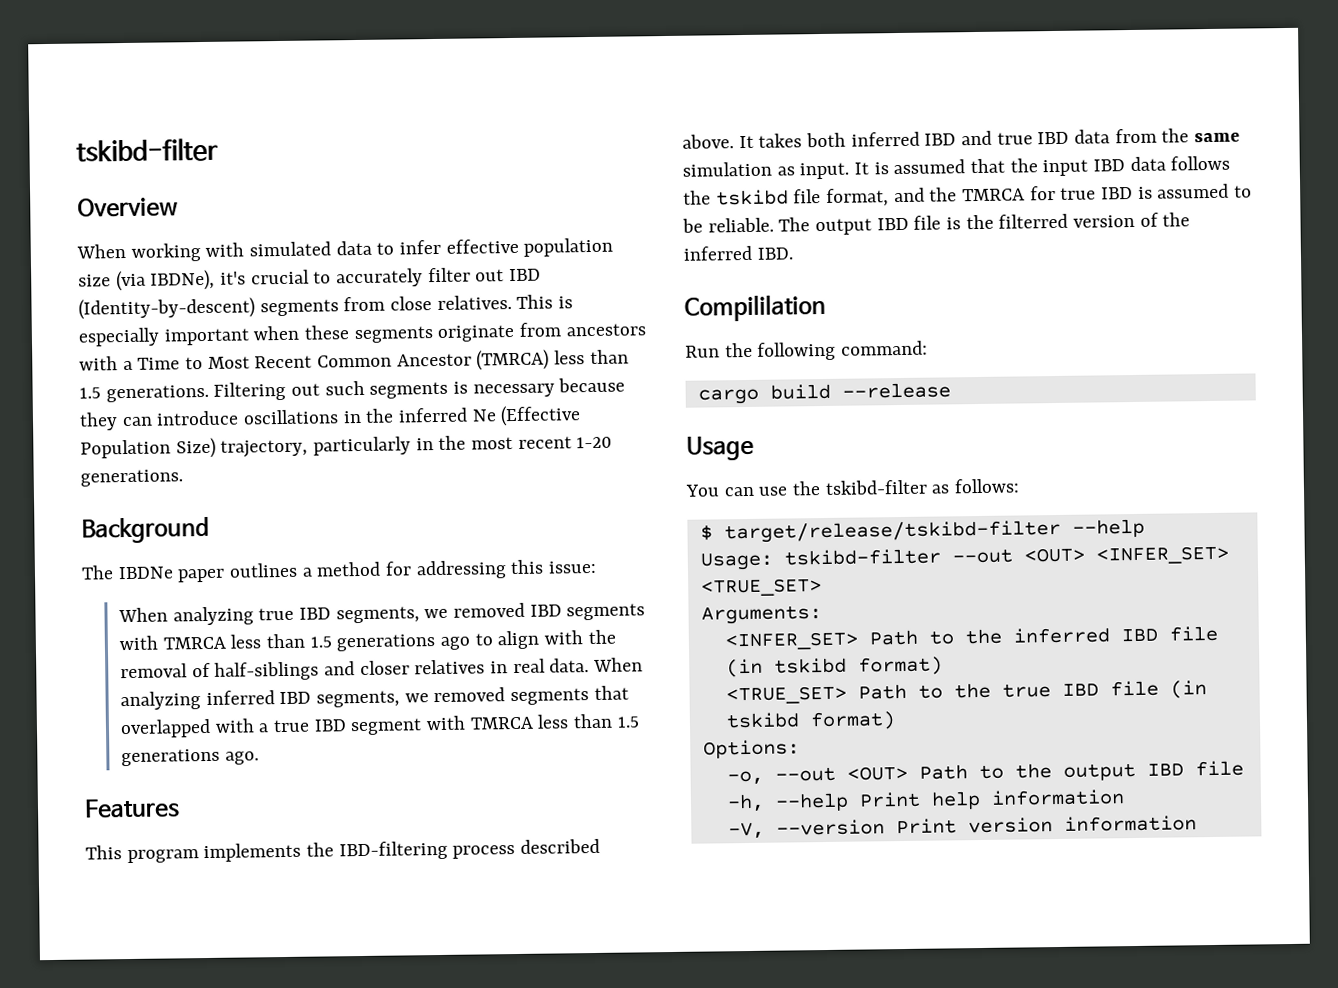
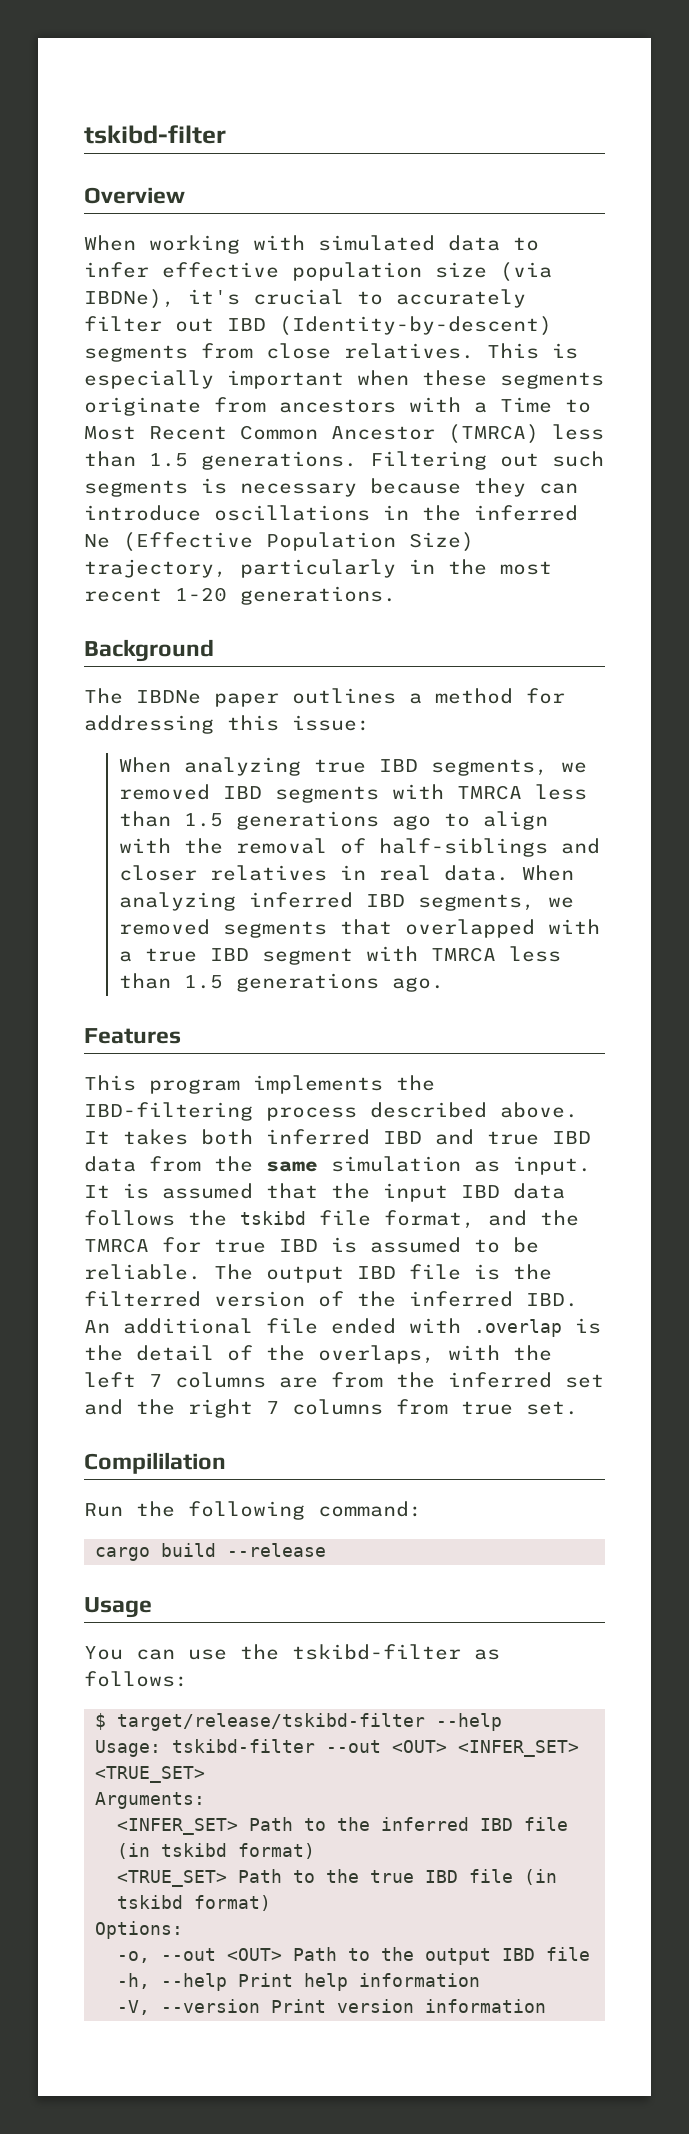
- The output IBD file is the filterred version of the inferred IBD.
+ The output IBD file is the filterred version of the inferred IBD. An additional file ended with .overlap is the detail of the overlaps, with the left 7 columns are from the inferred set and the right 7 columns from true set.

